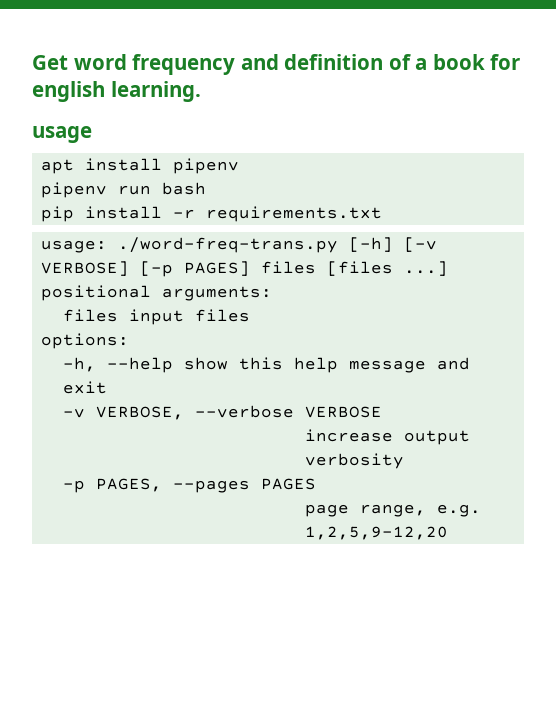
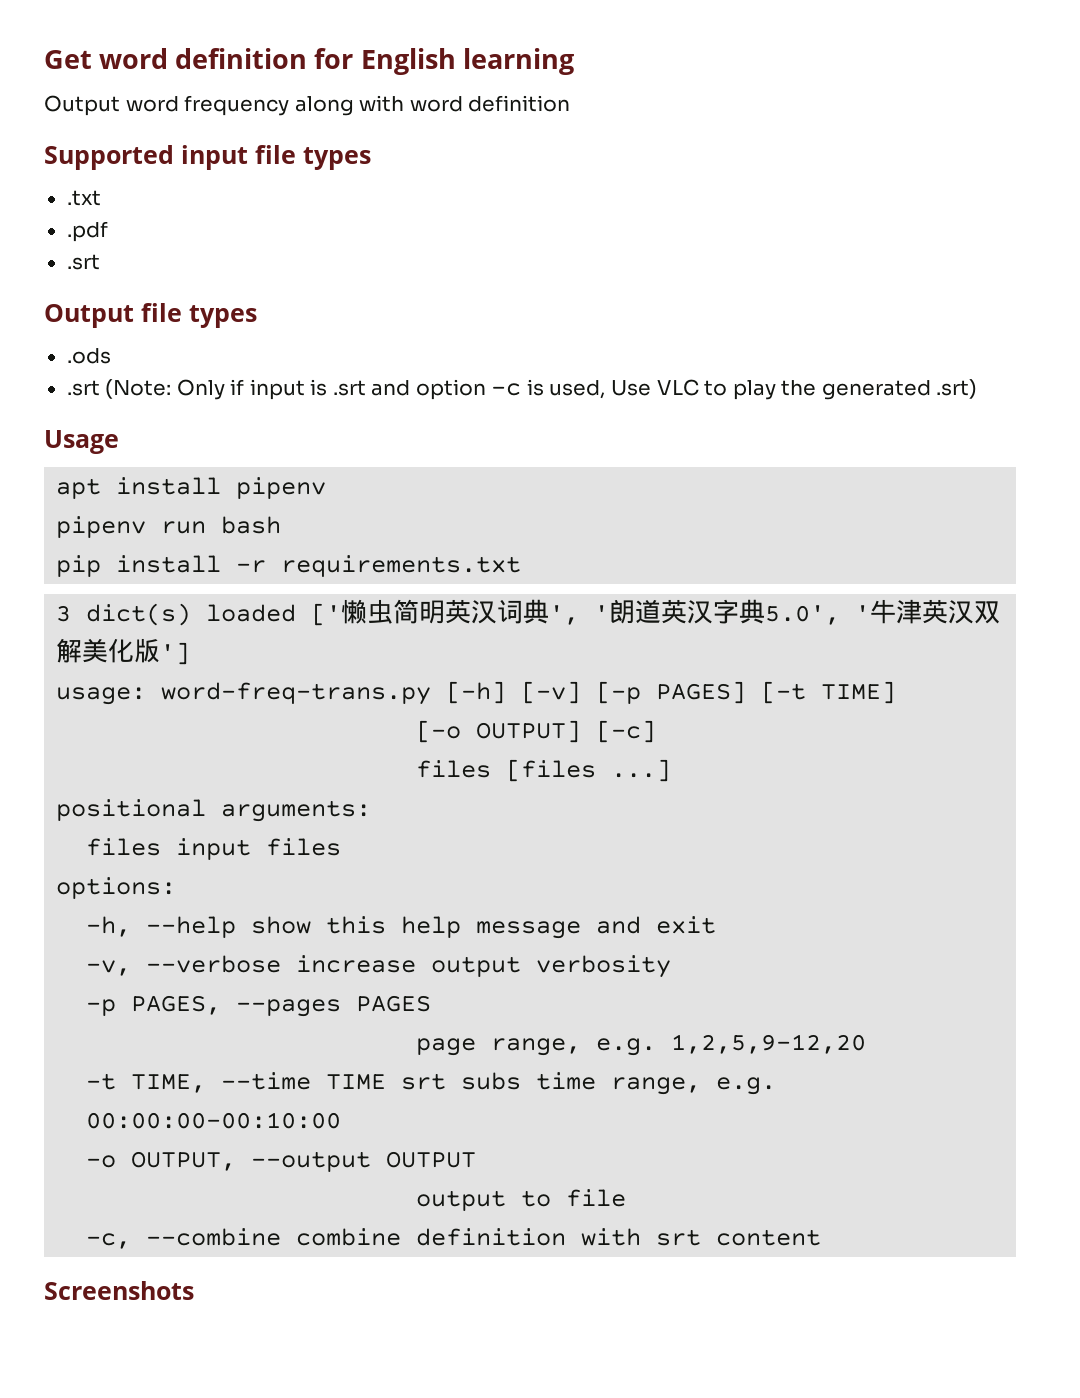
- Get word frequency and definition of a book for english learning.
- usage
+ Get word definition for English learning
+ Output word frequency along with word definition
+ Supported input file types
+ .txt
+ .pdf
+ .srt
+ Output file types
+ .ods
+ .srt (Note: Only if input is .srt and option -c is used, Use VLC to play the generated .srt)
+ Usage
- usage: ./word-freq-trans.py [-h] [-v VERBOSE] [-p PAGES] files [files ...]
+ 3 dict(s) loaded ['懒虫简明英汉词典', '朗道英汉字典5.0', '牛津英汉双解美化版']
+ usage: word-freq-trans.py [-h] [-v] [-p PAGES] [-t TIME]
+ [-o OUTPUT] [-c]
+ files [files ...]
- -v VERBOSE, --verbose VERBOSE
- increase output verbosity
+ -v, --verbose increase output verbosity
+ -t TIME, --time TIME srt subs time range, e.g. 00:00:00-00:10:00
+ -o OUTPUT, --output OUTPUT
+ output to file
+ -c, --combine combine definition with srt content
+ Screenshots

